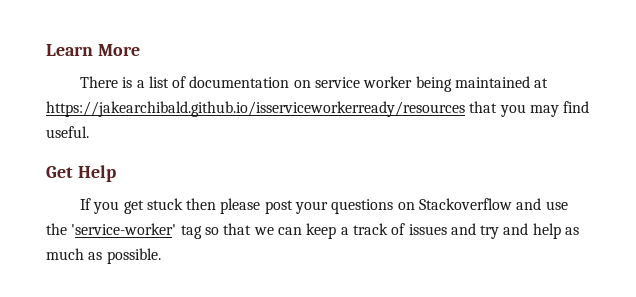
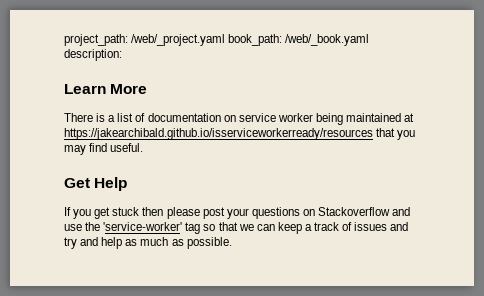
+ project_path: /web/_project.yaml book_path: /web/_book.yaml description:

